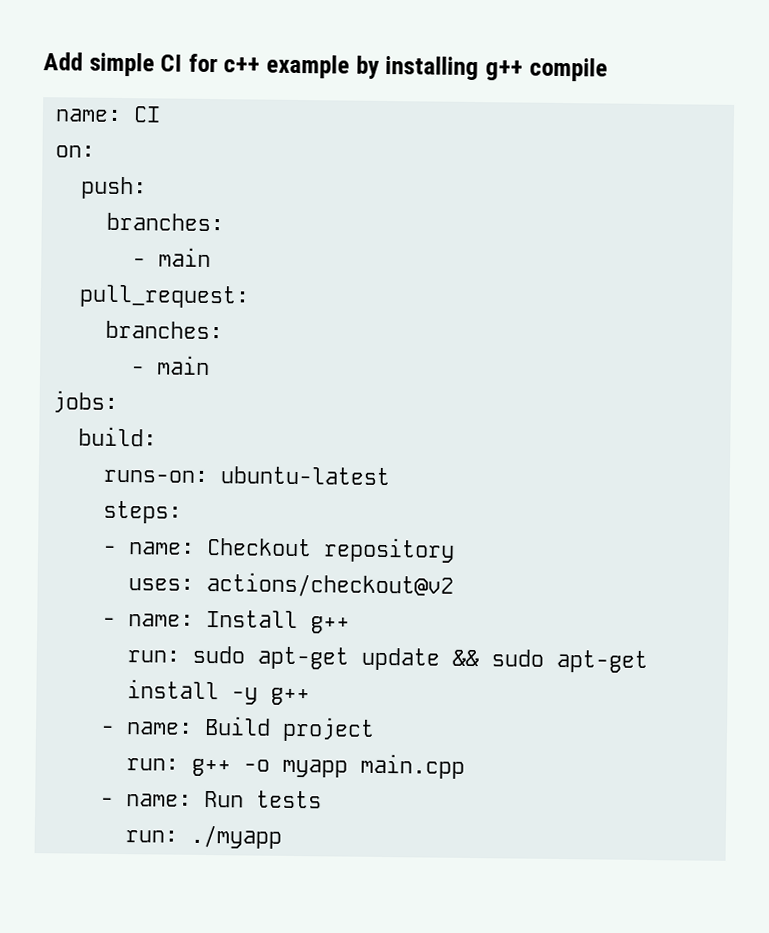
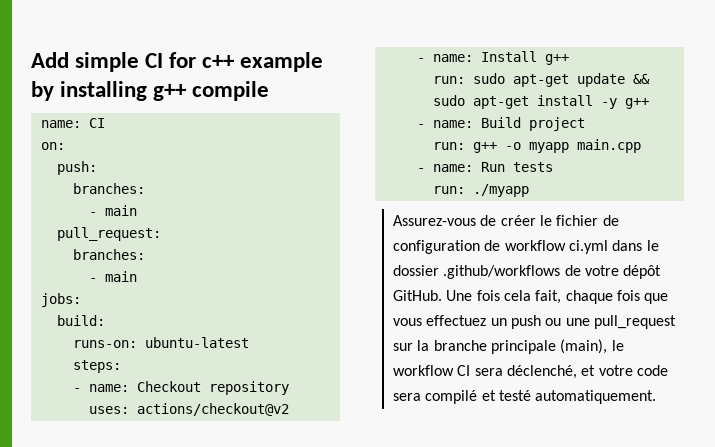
+ Assurez-vous de créer le fichier de configuration de workflow ci.yml dans le dossier .github/workflows de votre dépôt GitHub. Une fois cela fait, chaque fois que vous effectuez un push ou une pull_request sur la branche principale (main), le workflow CI sera déclenché, et votre code sera compilé et testé automatiquement.

